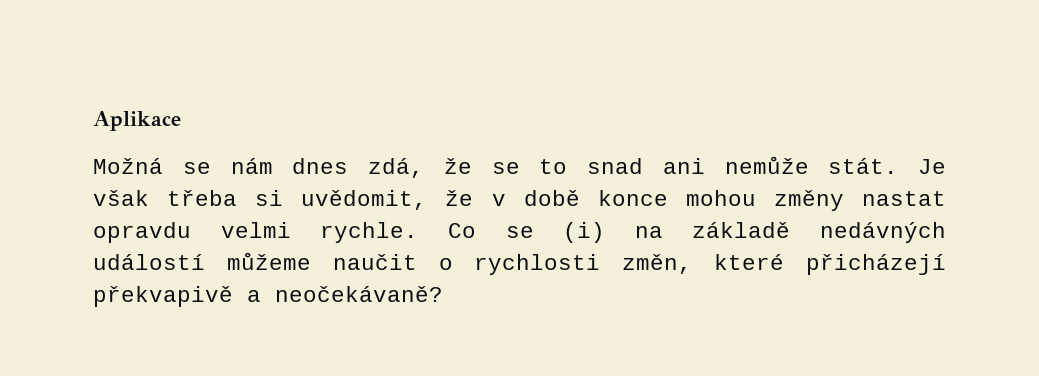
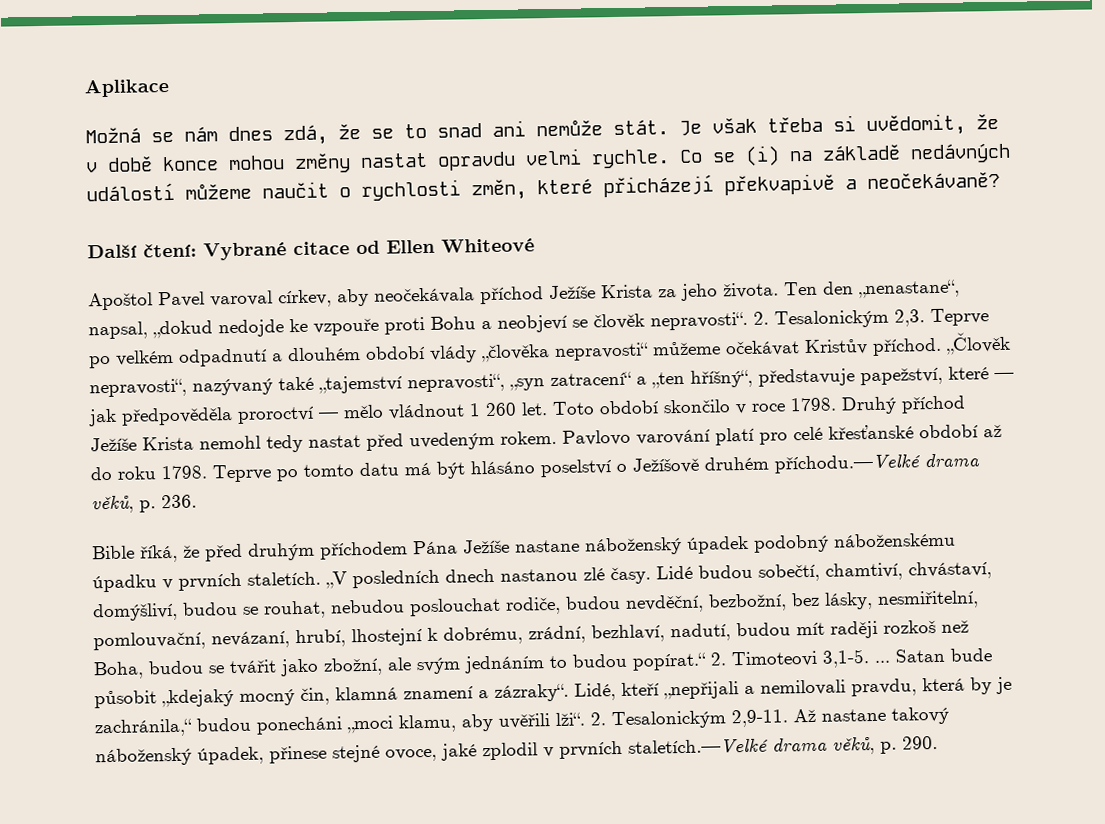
+ Další čtení: Vybrané citace od Ellen Whiteové
+ Apoštol Pavel varoval církev, aby neočekávala příchod Ježíše Krista za jeho života. Ten den „nenastane“, napsal, „dokud nedojde ke vzpouře proti Bohu a neobjeví se člověk nepravosti“. 2. Tesalonickým 2,3. Teprve po velkém odpadnutí a dlouhém období vlády „člověka nepravosti“ můžeme očekávat Kristův příchod. „Člověk nepravosti“, nazývaný také „tajemství nepravosti“, „syn zatracení“ a „ten hříšný“, představuje papežství, které — jak předpověděla proroctví — mělo vládnout 1 260 let. Toto období skončilo v roce 1798. Druhý příchod Ježíše Krista nemohl tedy nastat před uvedeným rokem. Pavlovo varování platí pro celé křesťanské období až do roku 1798. Teprve po tomto datu má být hlásáno poselství o Ježíšově druhém příchodu.—Velké drama věků, p. 236.
+ Bible říká, že před druhým příchodem Pána Ježíše nastane náboženský úpadek podobný náboženskému úpadku v prvních staletích. „V posledních dnech nastanou zlé časy. Lidé budou sobečtí, chamtiví, chvástaví, domýšliví, budou se rouhat, nebudou poslouchat rodiče, budou nevděční, bezbožní, bez lásky, nesmiřitelní, pomlouvační, nevázaní, hrubí, lhostejní k dobrému, zrádní, bezhlaví, nadutí, budou mít raději rozkoš než Boha, budou se tvářit jako zbožní, ale svým jednáním to budou popírat.“ 2. Timoteovi 3,1-5. ... Satan bude působit „kdejaký mocný čin, klamná znamení a zázraky“. Lidé, kteří „nepřijali a nemilovali pravdu, která by je zachránila,“ budou ponecháni „moci klamu, aby uvěřili lži“. 2. Tesalonickým 2,9-11. Až nastane takový náboženský úpadek, přinese stejné ovoce, jaké zplodil v prvních staletích.—Velké drama věků, p. 290.

